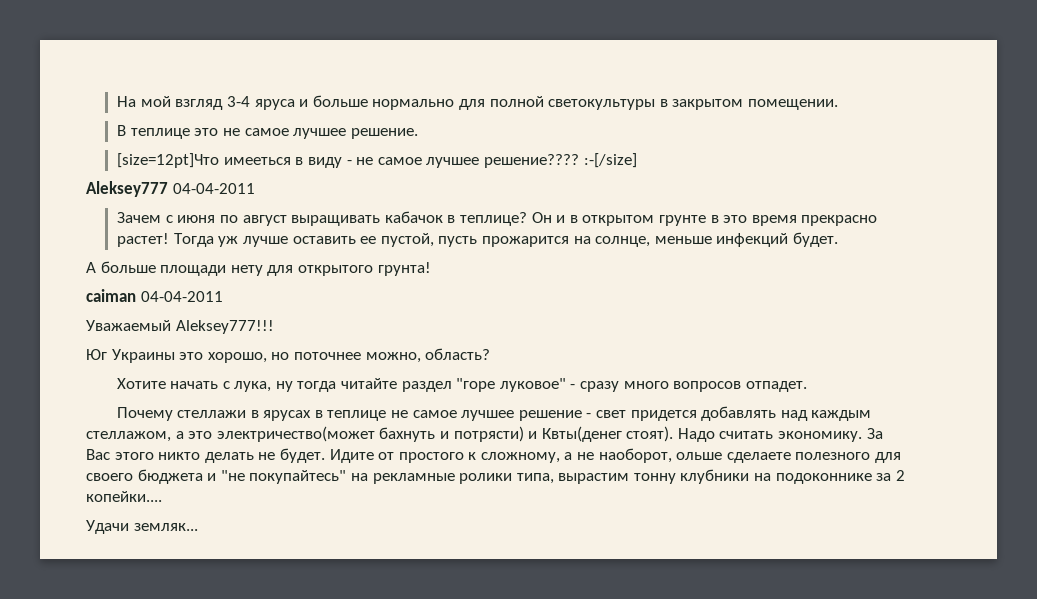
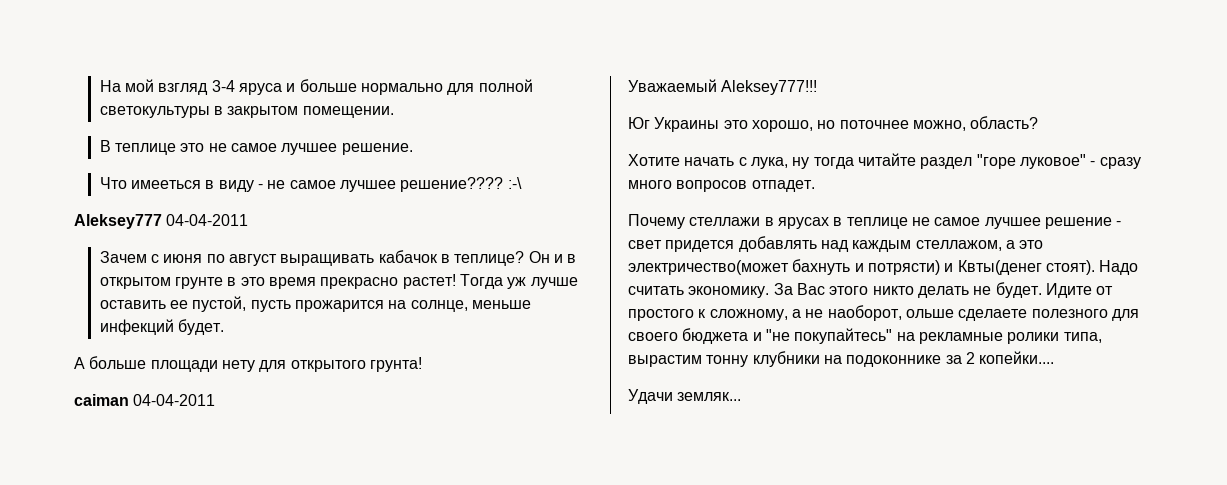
- [size=12pt]Что имееться в виду - не самое лучшее решение???? :-[/size]
+ Что имееться в виду - не самое лучшее решение???? :-\

